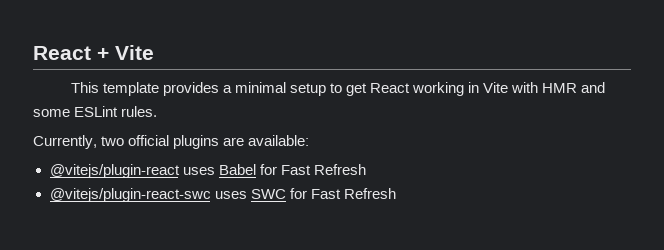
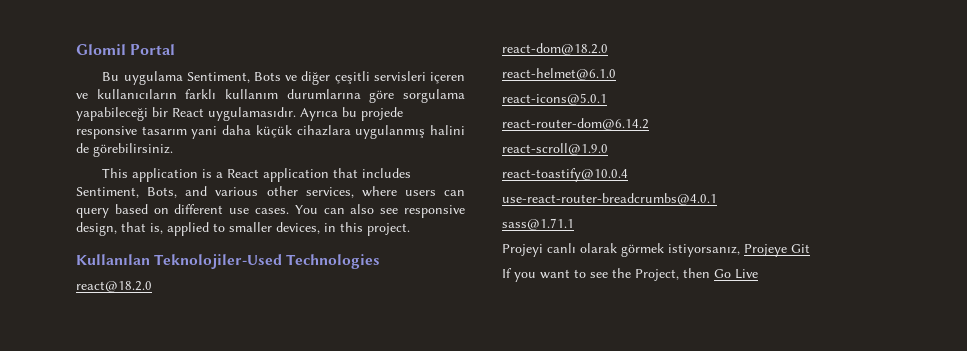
- React + Vite
- This template provides a minimal setup to get React working in Vite with HMR and some ESLint rules.
- Currently, two official plugins are available:
- @vitejs/plugin-react uses Babel for Fast Refresh
- @vitejs/plugin-react-swc uses SWC for Fast Refresh
+ Glomil Portal
+ Bu uygulama Sentiment, Bots ve diğer çeşitli servisleri içeren ve kullanıcıların farklı kullanım durumlarına göre sorgulama yapabileceği bir React uygulamasıdır. Ayrıca bu projede responsive tasarım yani daha küçük cihazlara uygulanmış halini de görebilirsiniz.
+ This application is a React application that includes Sentiment, Bots, and various other services, where users can query based on different use cases. You can also see responsive design, that is, applied to smaller devices, in this project.
+ Kullanılan Teknolojiler-Used Technologies
+ react@18.2.0
+ react-dom@18.2.0
+ react-helmet@6.1.0
+ react-icons@5.0.1
+ react-router-dom@6.14.2
+ react-scroll@1.9.0
+ react-toastify@10.0.4
+ use-react-router-breadcrumbs@4.0.1
+ sass@1.71.1
+ Projeyi canlı olarak görmek istiyorsanız, Projeye Git
+ If you want to see the Project, then Go Live

